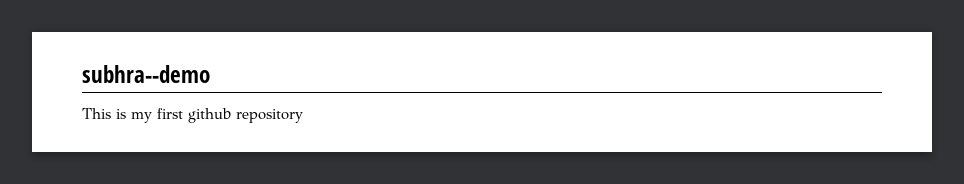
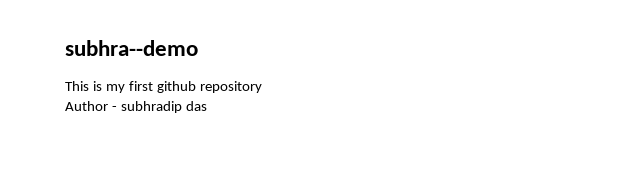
+ Author - subhradip das

